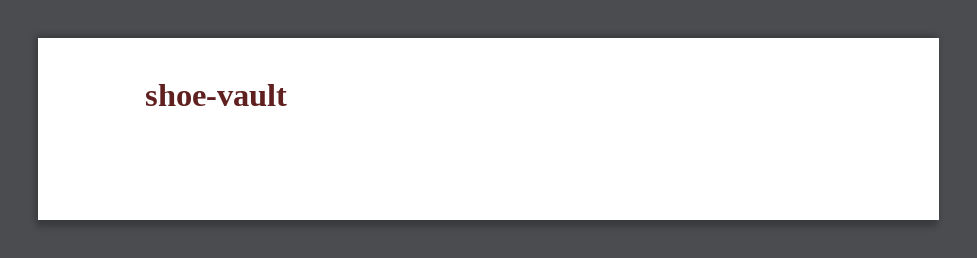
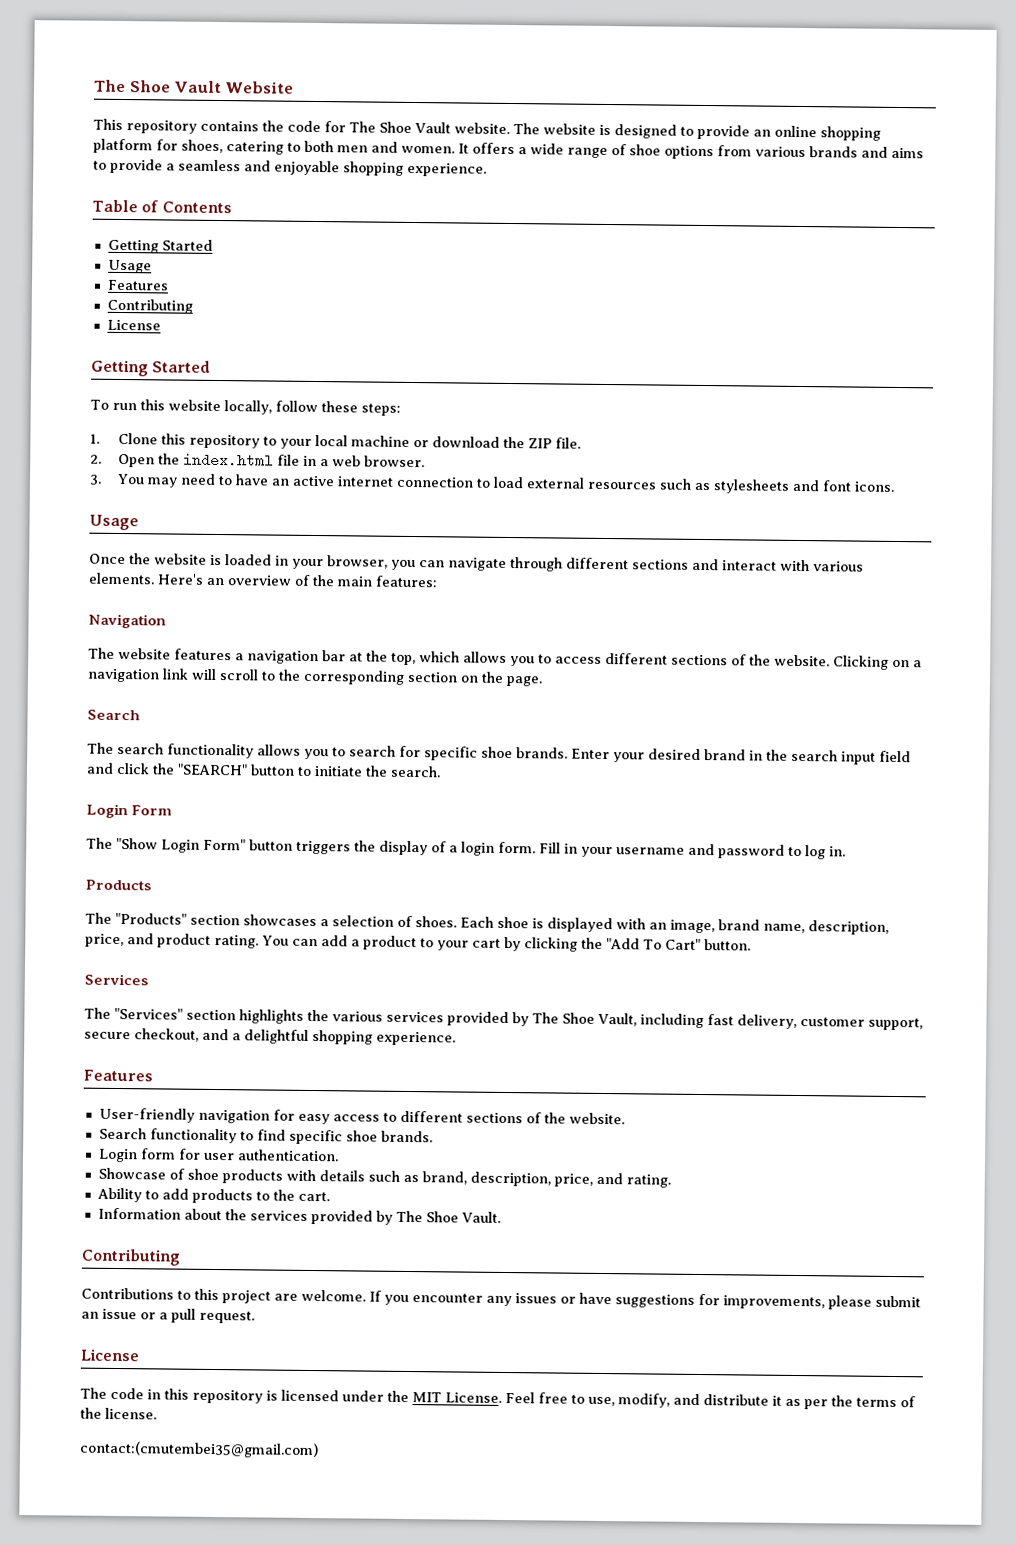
- shoe-vault
+ The Shoe Vault Website
+ This repository contains the code for The Shoe Vault website. The website is designed to provide an online shopping platform for shoes, catering to both men and women. It offers a wide range of shoe options from various brands and aims to provide a seamless and enjoyable shopping experience.
+ Table of Contents
+ Getting Started
+ Usage
+ Features
+ Contributing
+ License
+ Getting Started
+ To run this website locally, follow these steps:
+ 1. Clone this repository to your local machine or download the ZIP file.
+ 2. Open the index.html file in a web browser.
+ 3. You may need to have an active internet connection to load external resources such as stylesheets and font icons.
+ Usage
+ Once the website is loaded in your browser, you can navigate through different sections and interact with various elements. Here's an overview of the main features:
+ Navigation
+ The website features a navigation bar at the top, which allows you to access different sections of the website. Clicking on a navigation link will scroll to the corresponding section on the page.
+ Search
+ The search functionality allows you to search for specific shoe brands. Enter your desired brand in the search input field and click the "SEARCH" button to initiate the search.
+ Login Form
+ The "Show Login Form" button triggers the display of a login form. Fill in your username and password to log in.
+ Products
+ The "Products" section showcases a selection of shoes. Each shoe is displayed with an image, brand name, description, price, and product rating. You can add a product to your cart by clicking the "Add To Cart" button.
+ Services
+ The "Services" section highlights the various services provided by The Shoe Vault, including fast delivery, customer support, secure checkout, and a delightful shopping experience.
+ Features
+ User-friendly navigation for easy access to different sections of the website.
+ Search functionality to find specific shoe brands.
+ Login form for user authentication.
+ Showcase of shoe products with details such as brand, description, price, and rating.
+ Ability to add products to the cart.
+ Information about the services provided by The Shoe Vault.
+ Contributing
+ Contributions to this project are welcome. If you encounter any issues or have suggestions for improvements, please submit an issue or a pull request.
+ License
+ The code in this repository is licensed under the MIT License. Feel free to use, modify, and distribute it as per the terms of the license.
+ contact:(cmutembei35@gmail.com)

